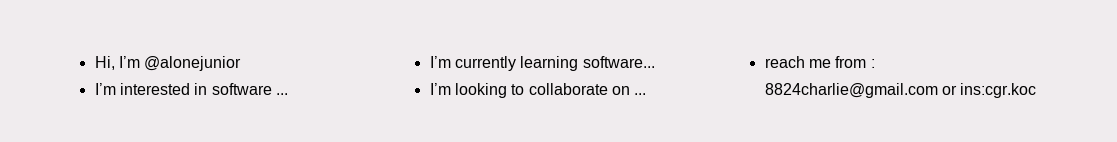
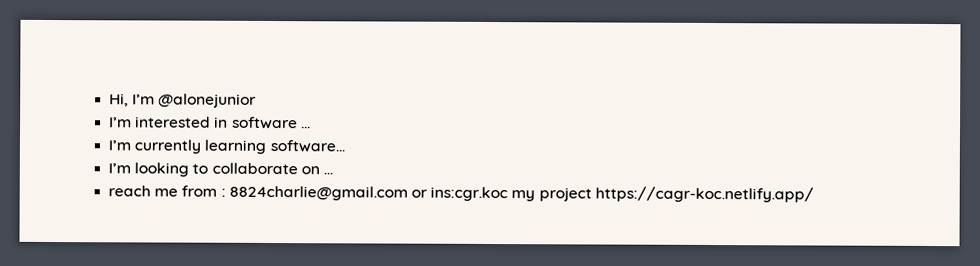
- reach me from : 8824charlie@gmail.com or ins:cgr.koc
+ reach me from : 8824charlie@gmail.com or ins:cgr.koc my project https://cagr-koc.netlify.app/

